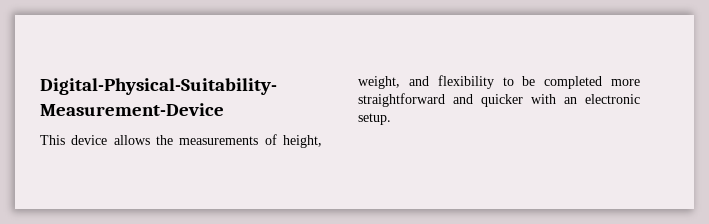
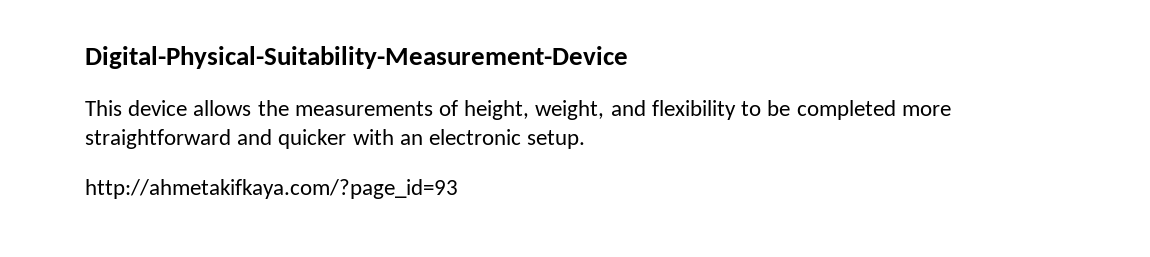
+ http://ahmetakifkaya.com/?page_id=93

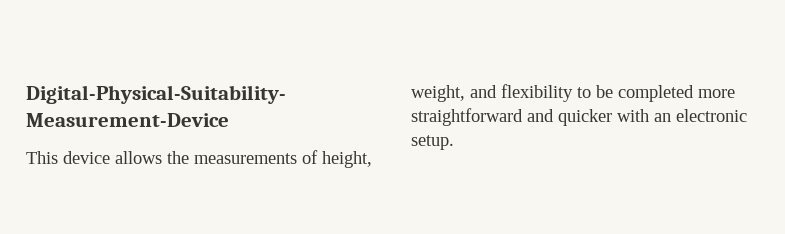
- http://ahmetakifkaya.com/?page_id=93

